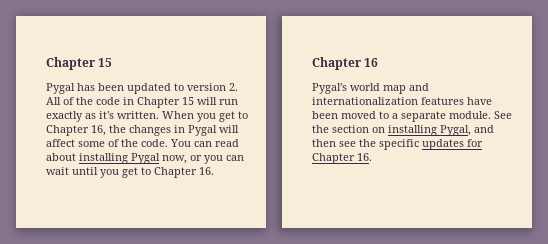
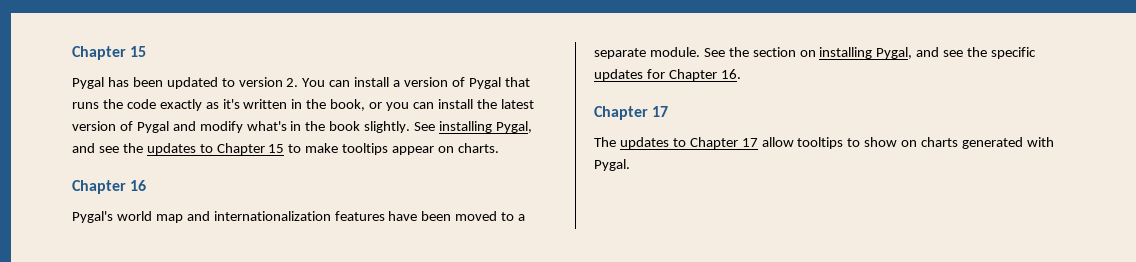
- Pygal has been updated to version 2. All of the code in Chapter 15 will run exactly as it's written. When you get to Chapter 16, the changes in Pygal will affect some of the code. You can read about installing Pygal now, or you can wait until you get to Chapter 16.
+ Pygal has been updated to version 2. You can install a version of Pygal that runs the code exactly as it's written in the book, or you can install the latest version of Pygal and modify what's in the book slightly. See installing Pygal, and see the updates to Chapter 15 to make tooltips appear on charts.
- See the section on installing Pygal, and then see the specific updates for Chapter 16.
+ See the section on installing Pygal, and see the specific updates for Chapter 16.
+ Chapter 17
+ The updates to Chapter 17 allow tooltips to show on charts generated with Pygal.

